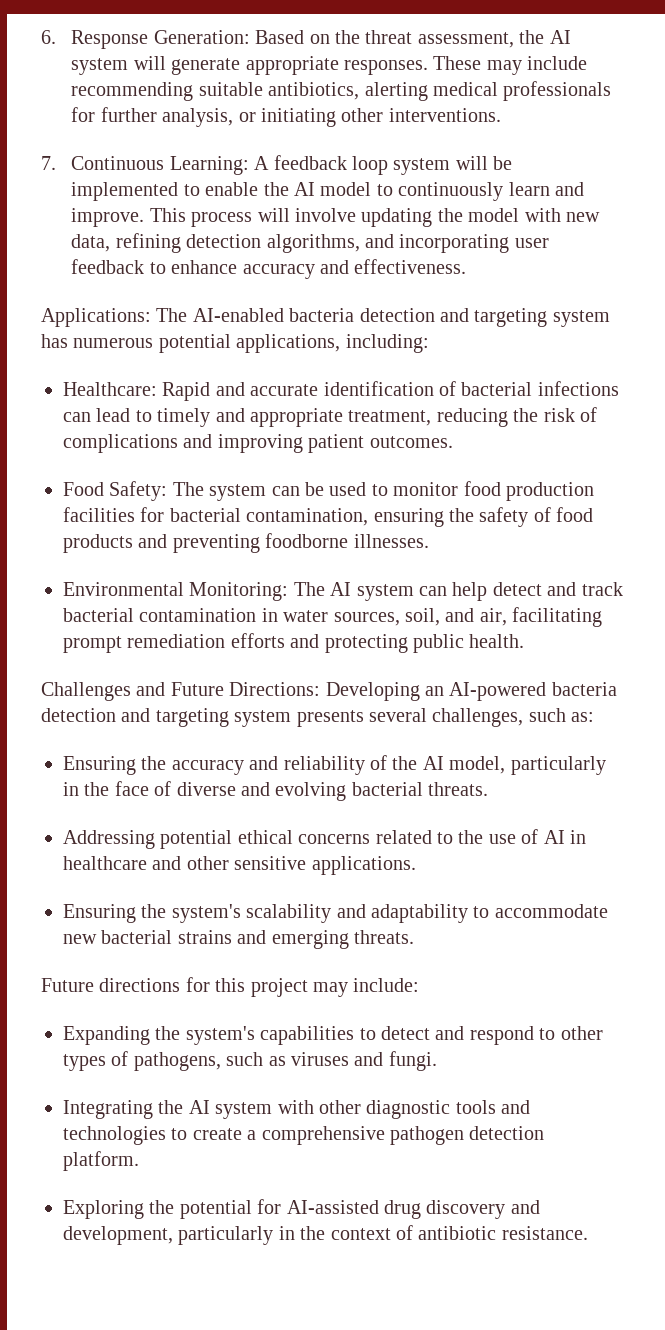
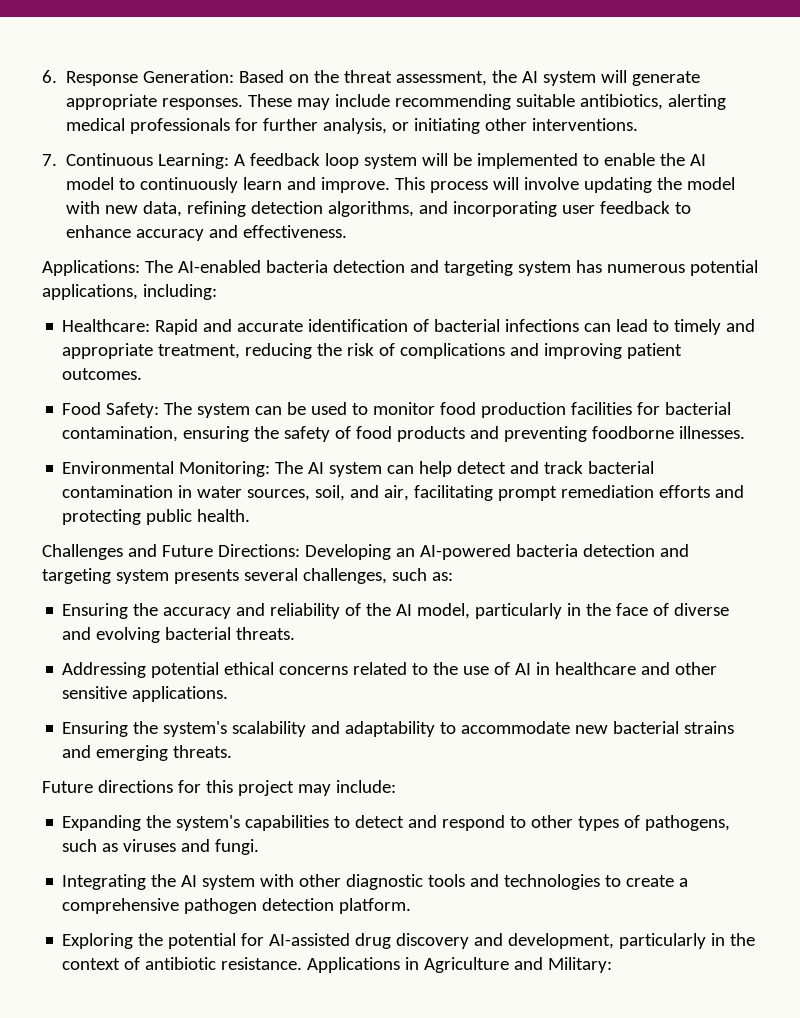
+ Applications in Agriculture and Military:

